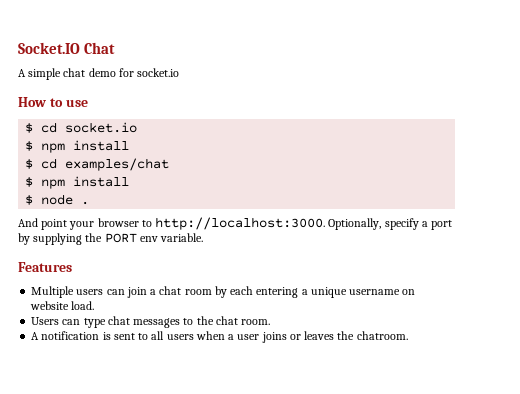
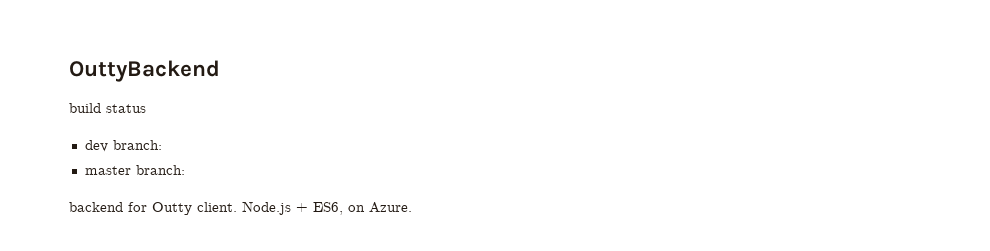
- Socket.IO Chat
- A simple chat demo for socket.io
- How to use
- $ cd socket.io
- $ npm install
- $ cd examples/chat
- $ npm install
- $ node .
- And point your browser to http://localhost:3000. Optionally, specify a port by supplying the PORT env variable.
- Features
- Multiple users can join a chat room by each entering a unique username on website load.
- Users can type chat messages to the chat room.
- A notification is sent to all users when a user joins or leaves the chatroom.
+ OuttyBackend
+ build status
+ dev branch:
+ master branch:
+ backend for Outty client. Node.js + ES6, on Azure.

